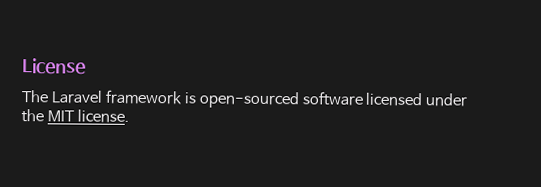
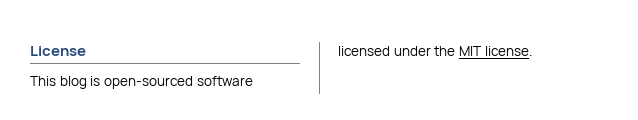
- The Laravel framework is open-sourced software licensed under the MIT license.
+ This blog is open-sourced software licensed under the MIT license.

